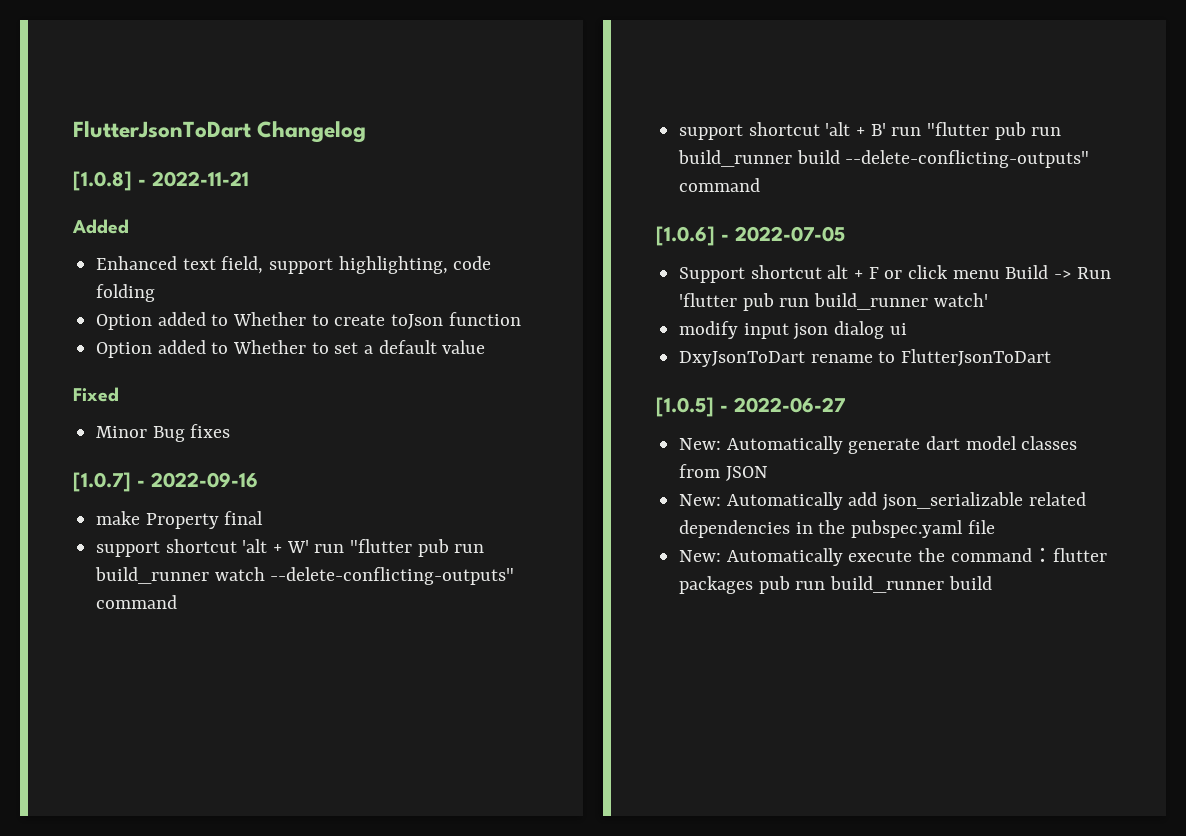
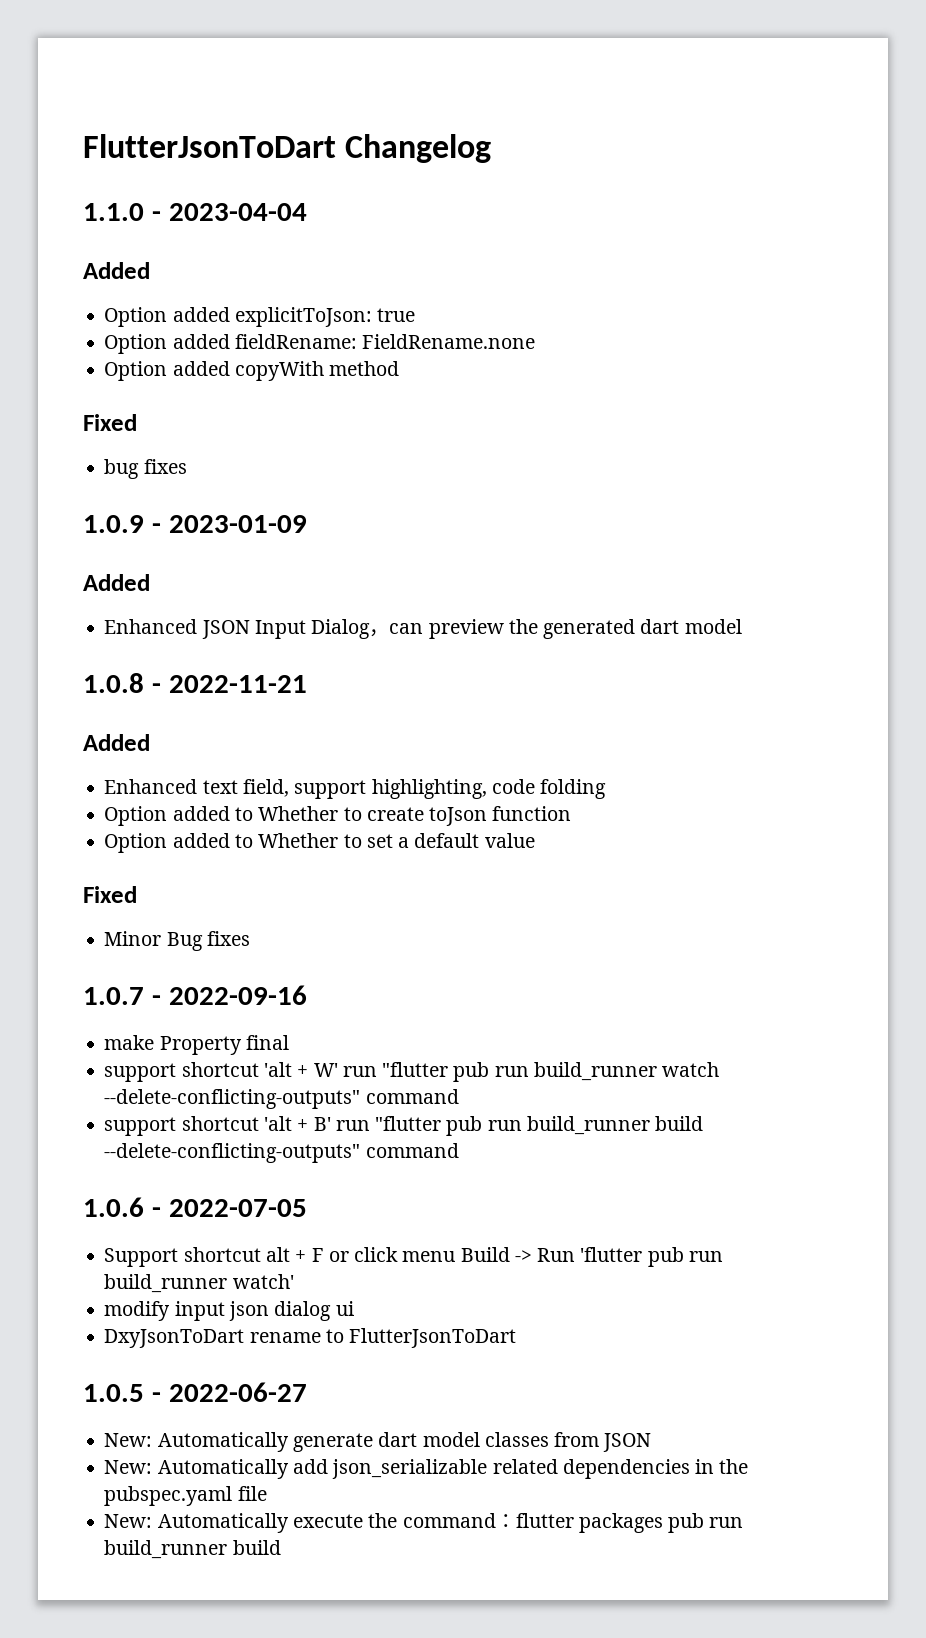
- [1.0.8] - 2022-11-21
+ 1.1.0 - 2023-04-04
+ Added
+ Option added explicitToJson: true
+ Option added fieldRename: FieldRename.none
+ Option added copyWith method
+ Fixed
+ bug fixes
+ 1.0.9 - 2023-01-09
+ Added
+ Enhanced JSON Input Dialog，can preview the generated dart model
+ 1.0.8 - 2022-11-21
- [1.0.7] - 2022-09-16
+ 1.0.7 - 2022-09-16
- [1.0.6] - 2022-07-05
+ 1.0.6 - 2022-07-05
- [1.0.5] - 2022-06-27
+ 1.0.5 - 2022-06-27

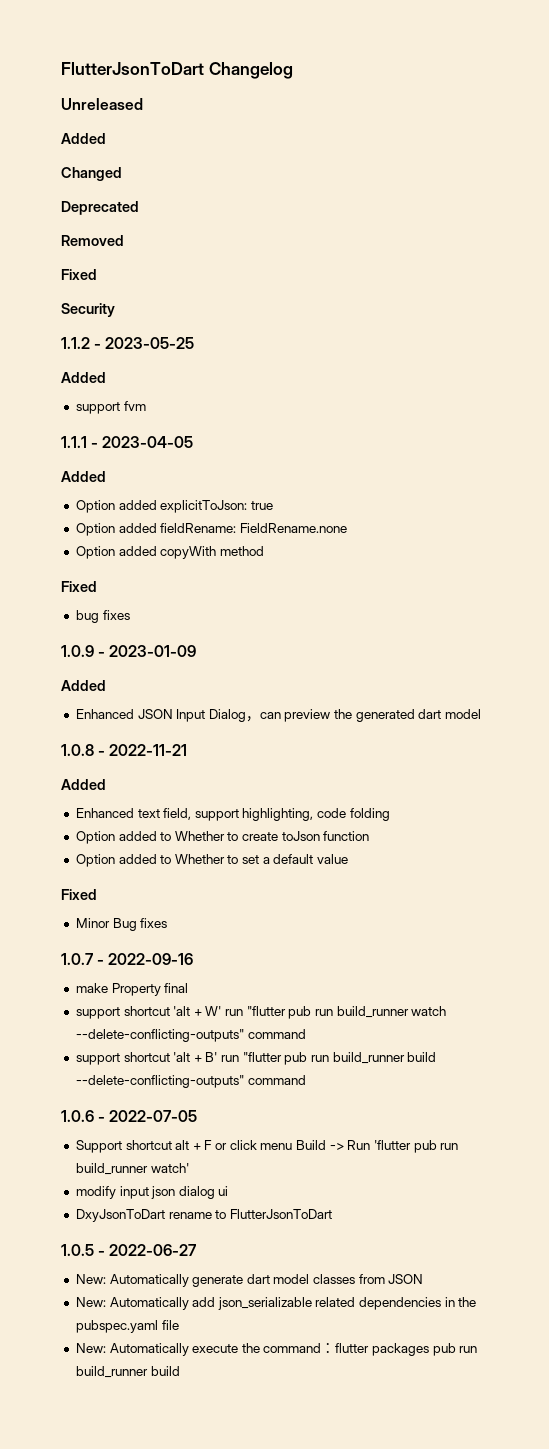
- 1.1.0 - 2023-04-04
+ Unreleased
+ Added
+ Changed
+ Deprecated
+ Removed
+ Fixed
+ Security
+ 1.1.2 - 2023-05-25
+ Added
+ support fvm
+ 1.1.1 - 2023-04-05

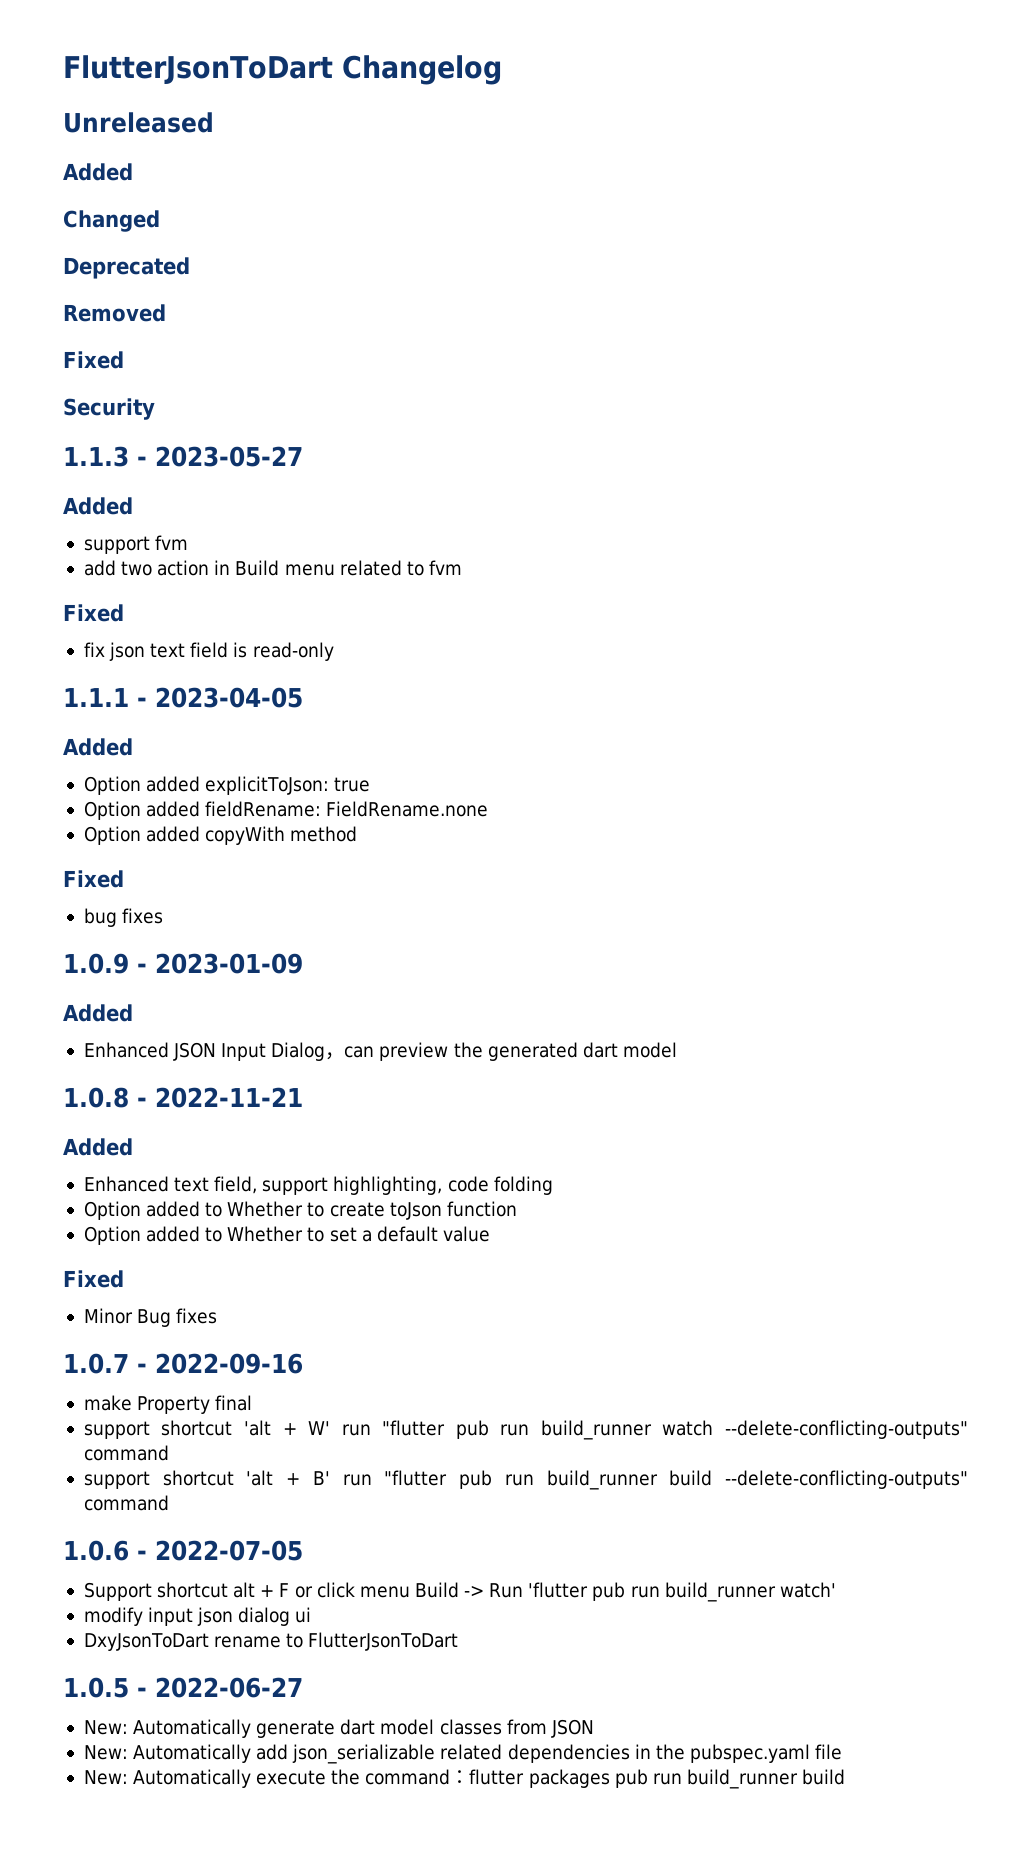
- 1.1.2 - 2023-05-25
+ 1.1.3 - 2023-05-27
+ add two action in Build menu related to fvm
+ Fixed
+ fix json text field is read-only

